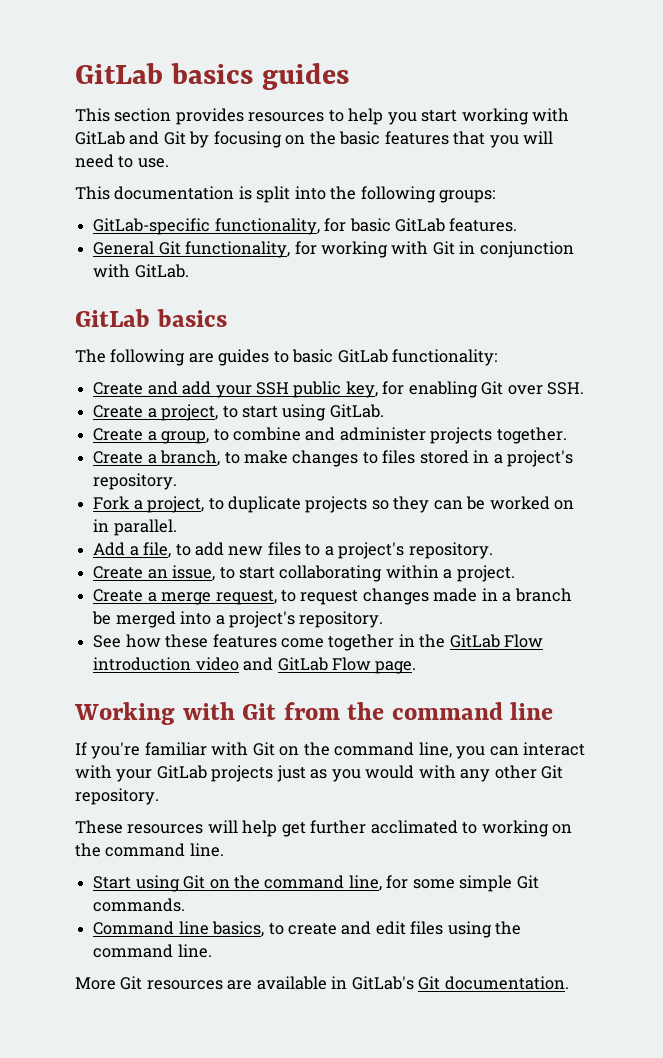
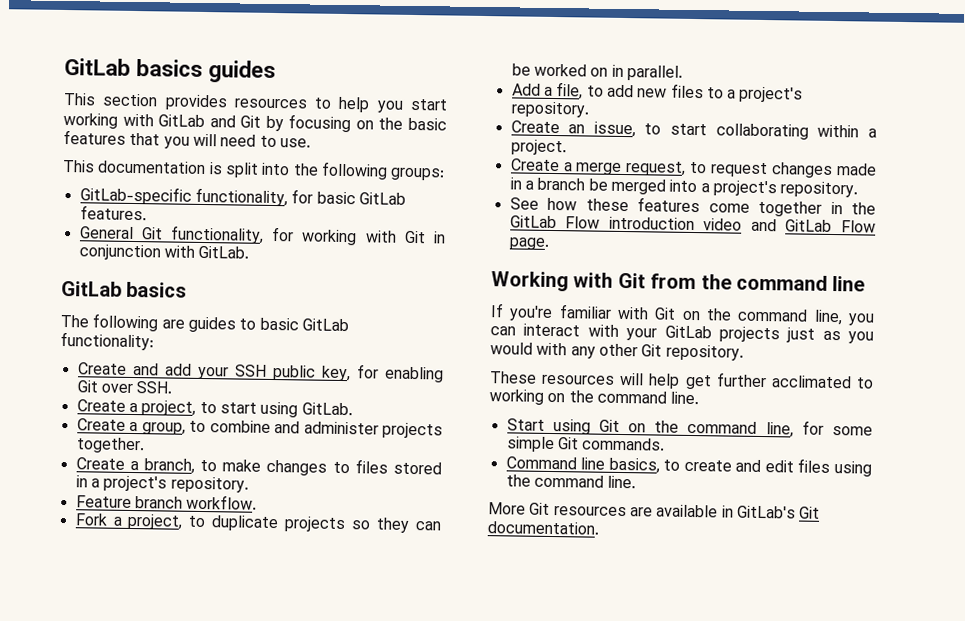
+ Feature branch workflow.

